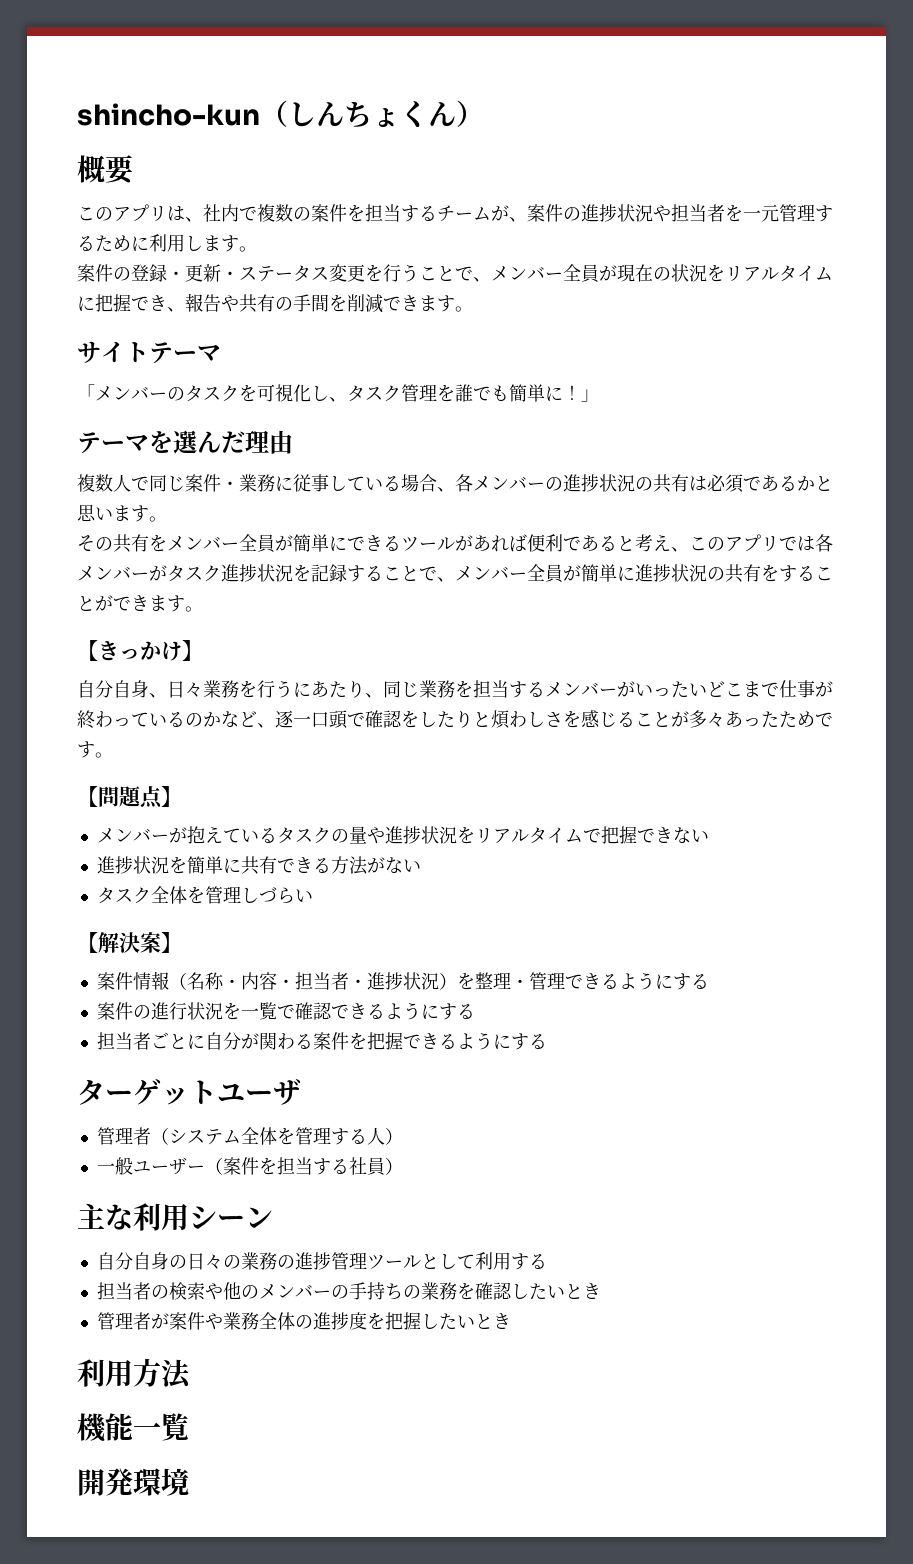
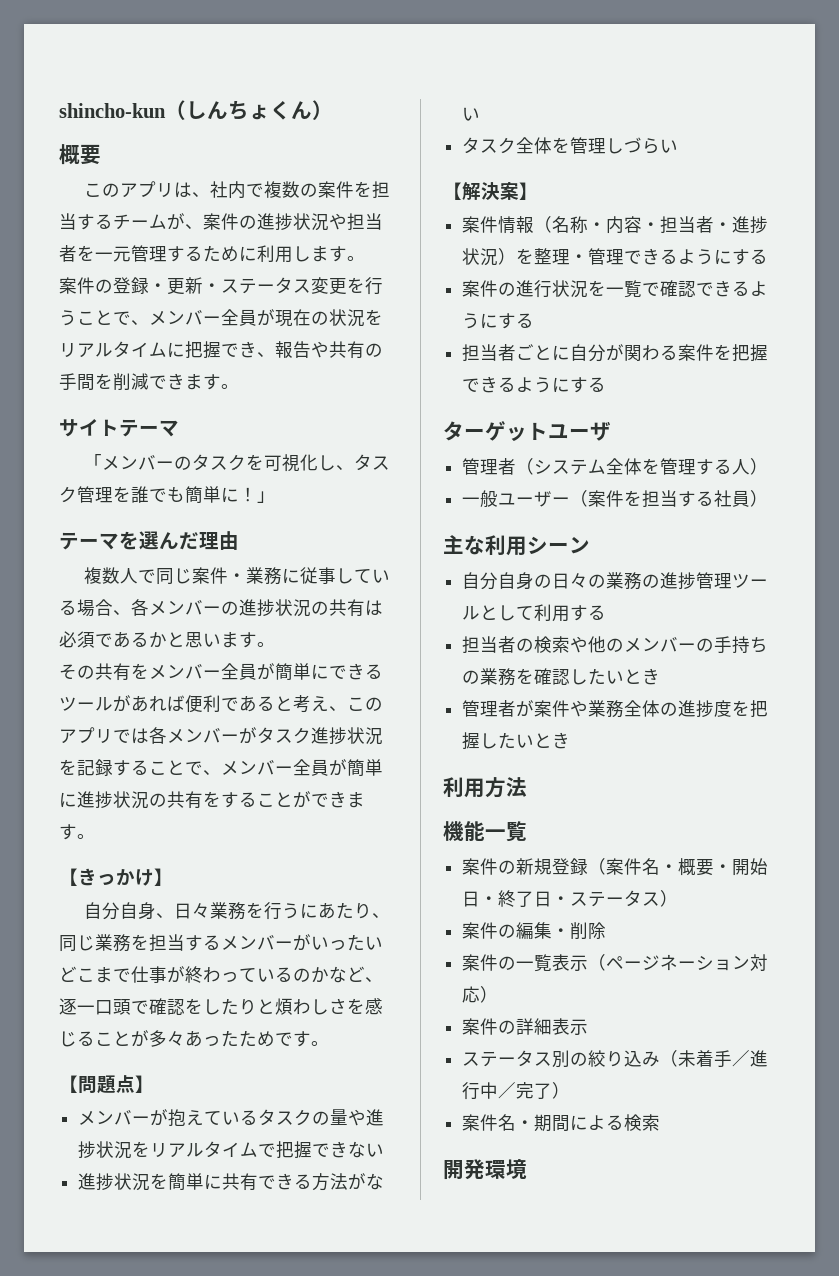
+ 案件の新規登録（案件名・概要・開始日・終了日・ステータス）
+ 案件の編集・削除
+ 案件の一覧表示（ページネーション対応）
+ 案件の詳細表示
+ ステータス別の絞り込み（未着手／進行中／完了）
+ 案件名・期間による検索

